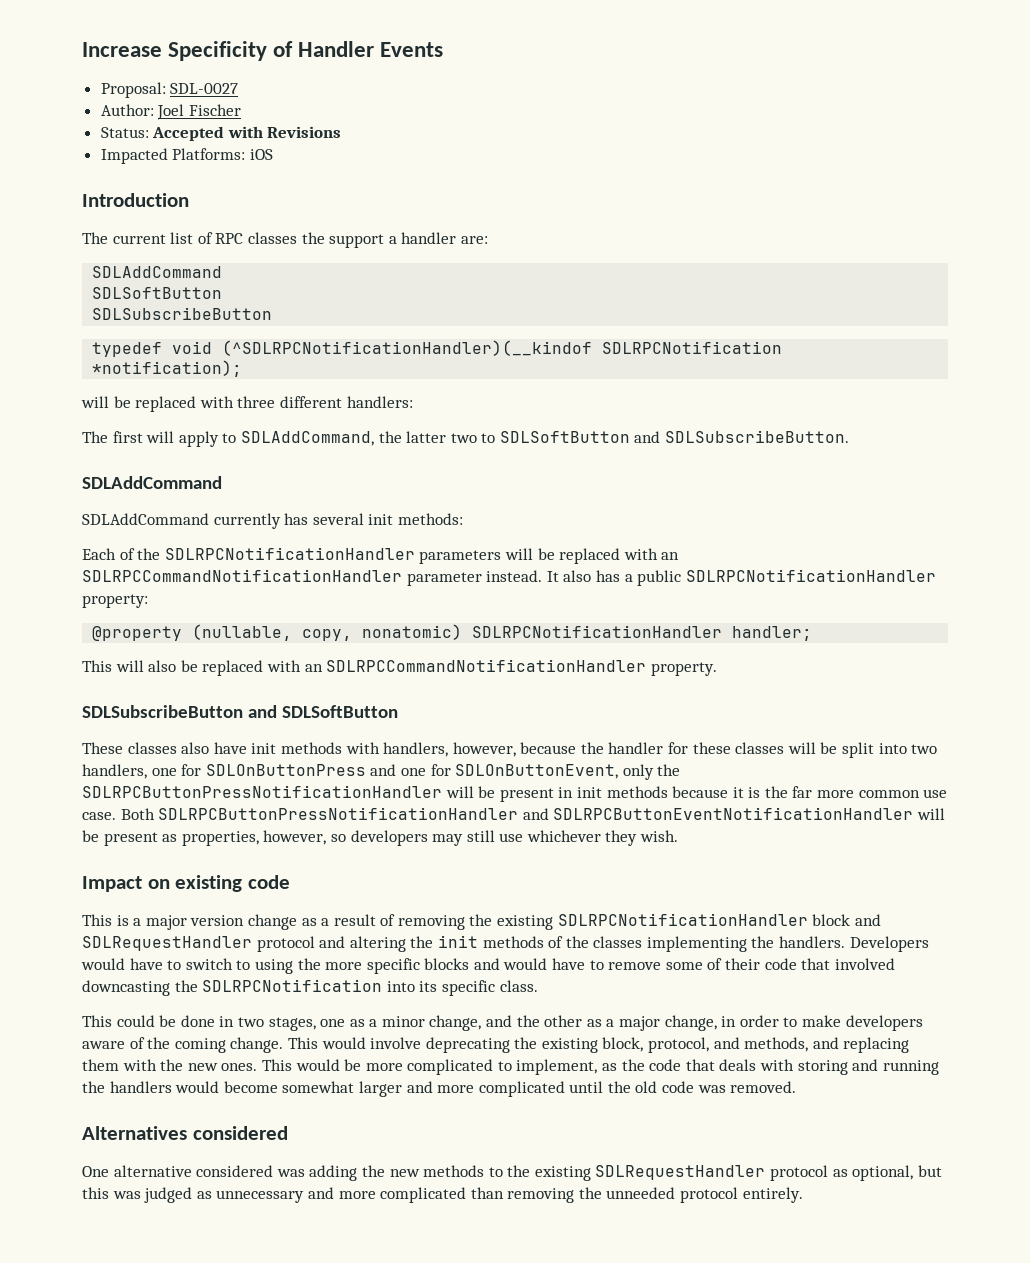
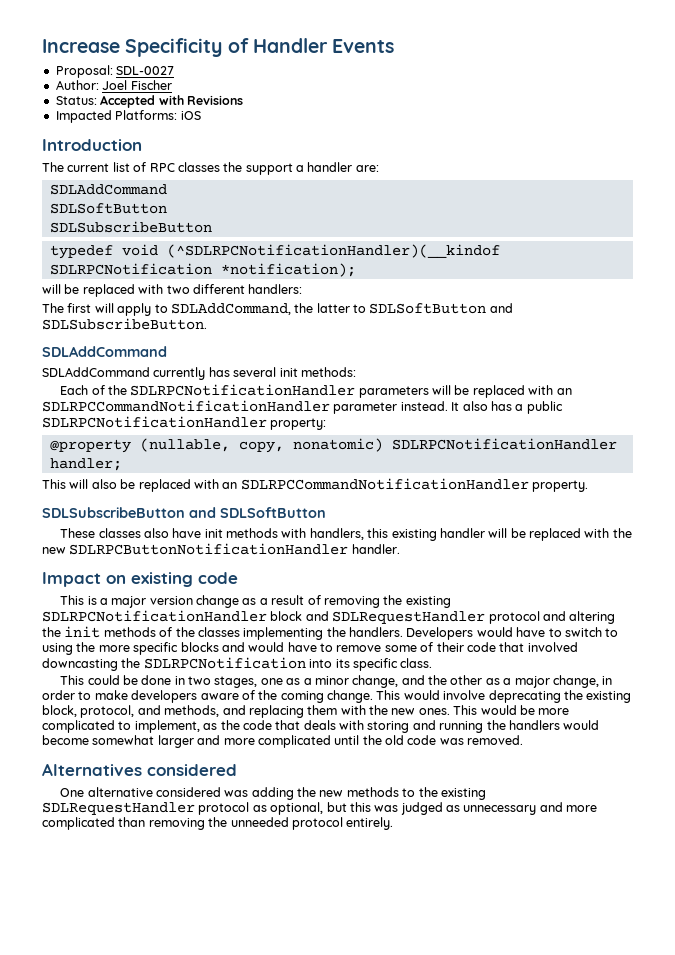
- will be replaced with three different handlers:
+ will be replaced with two different handlers:
- The first will apply to SDLAddCommand, the latter two to SDLSoftButton and SDLSubscribeButton.
+ The first will apply to SDLAddCommand, the latter to SDLSoftButton and SDLSubscribeButton.
- These classes also have init methods with handlers, however, because the handler for these classes will be split into two handlers, one for SDLOnButtonPress and one for SDLOnButtonEvent, only the SDLRPCButtonPressNotificationHandler will be present in init methods because it is the far more common use case. Both SDLRPCButtonPressNotificationHandler and SDLRPCButtonEventNotificationHandler will be present as properties, however, so developers may still use whichever they wish.
+ These classes also have init methods with handlers, this existing handler will be replaced with the new SDLRPCButtonNotificationHandler handler.

